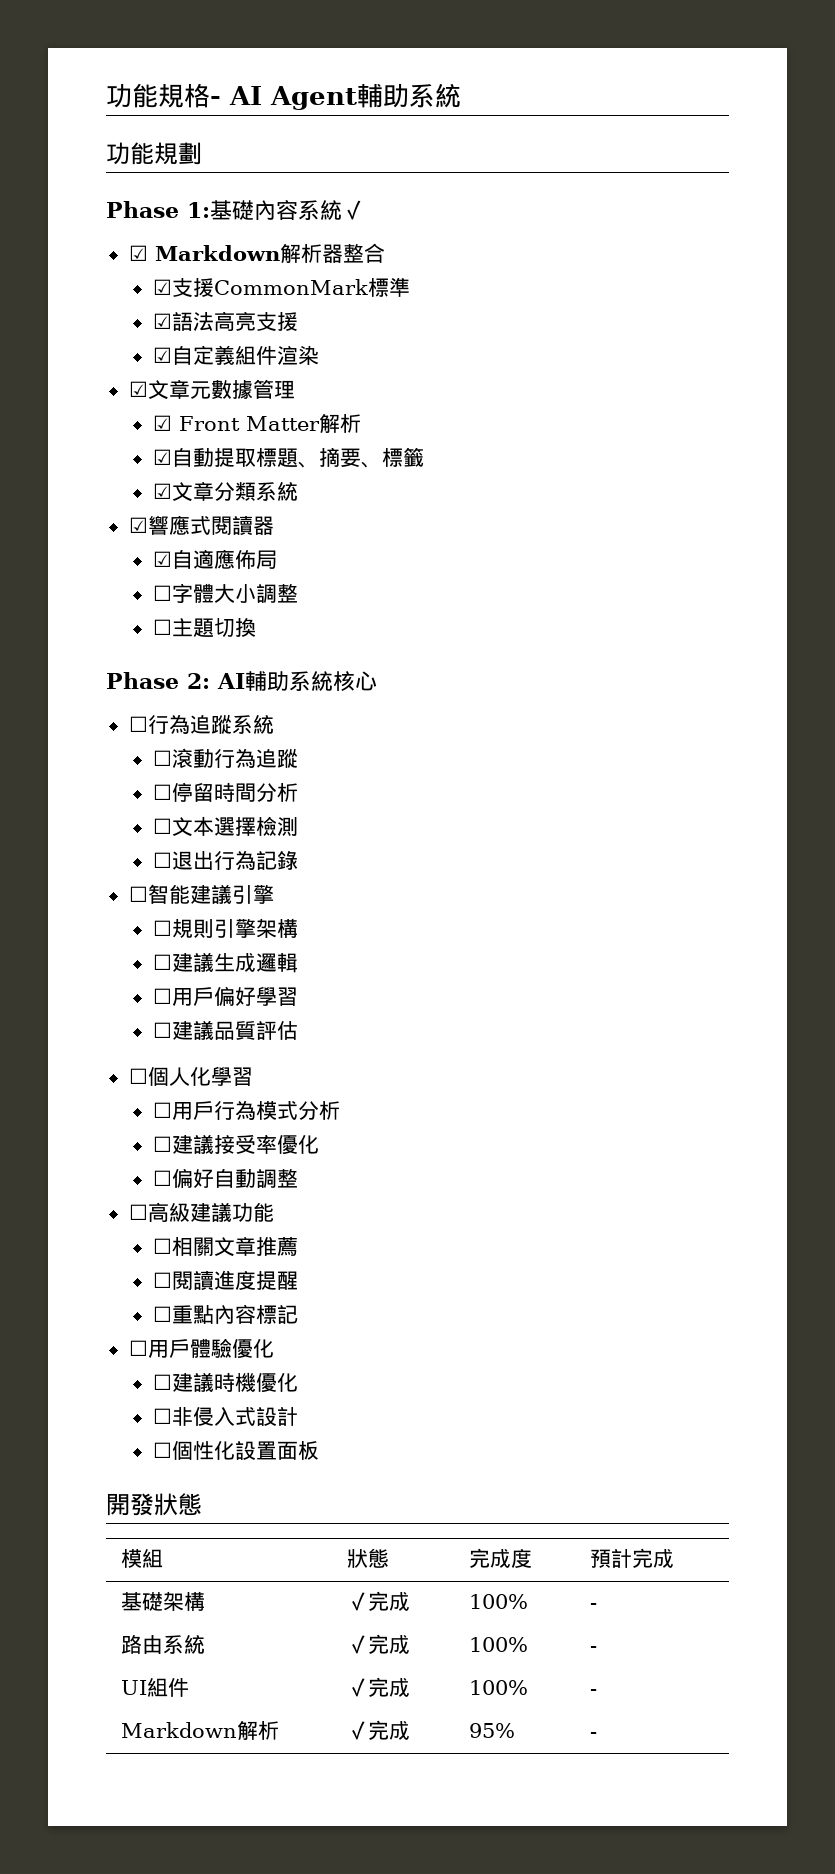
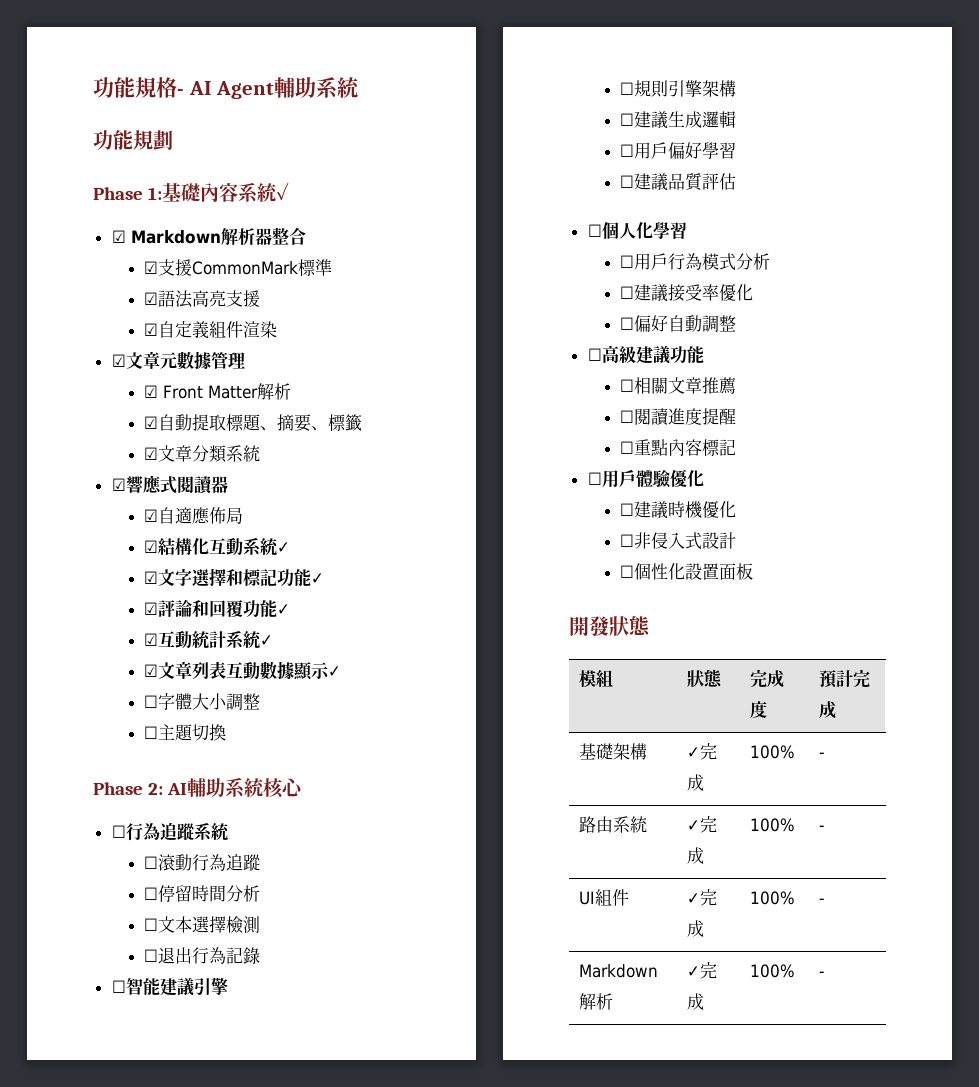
+ ☑結構化互動系統✓
+ ☑文字選擇和標記功能✓
+ ☑評論和回覆功能✓
+ ☑互動統計系統✓
+ ☑文章列表互動數據顯示✓
- Markdown解析 | ✓完成 | 95% | -
+ Markdown解析 | ✓完成 | 100% | -

